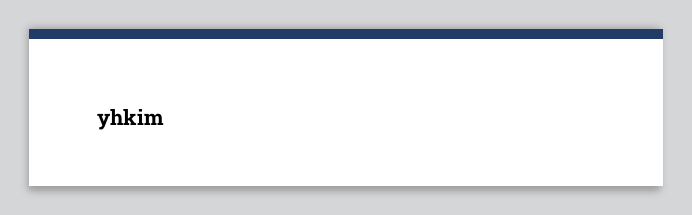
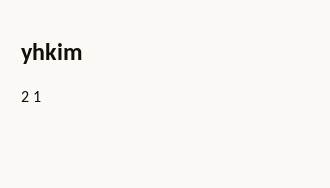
+ 2 1

